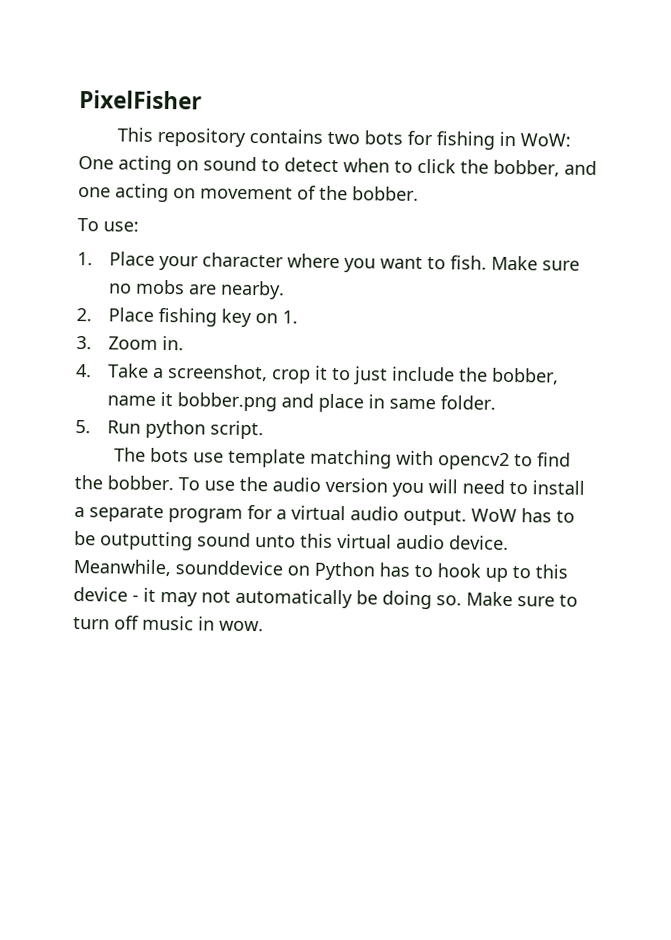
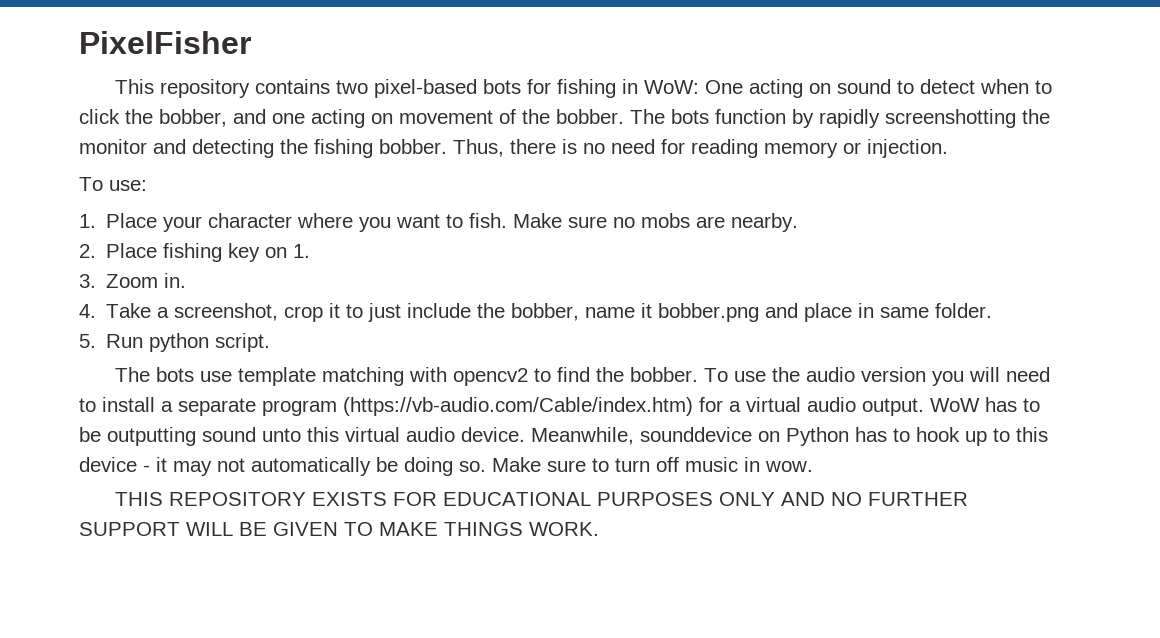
- This repository contains two bots for fishing in WoW: One acting on sound to detect when to click the bobber, and one acting on movement of the bobber.
+ This repository contains two pixel-based bots for fishing in WoW: One acting on sound to detect when to click the bobber, and one acting on movement of the bobber. The bots function by rapidly screenshotting the monitor and detecting the fishing bobber. Thus, there is no need for reading memory or injection.
- To use the audio version you will need to install a separate program for a virtual audio output.
+ To use the audio version you will need to install a separate program (https://vb-audio.com/Cable/index.htm) for a virtual audio output.
+ THIS REPOSITORY EXISTS FOR EDUCATIONAL PURPOSES ONLY AND NO FURTHER SUPPORT WILL BE GIVEN TO MAKE THINGS WORK.

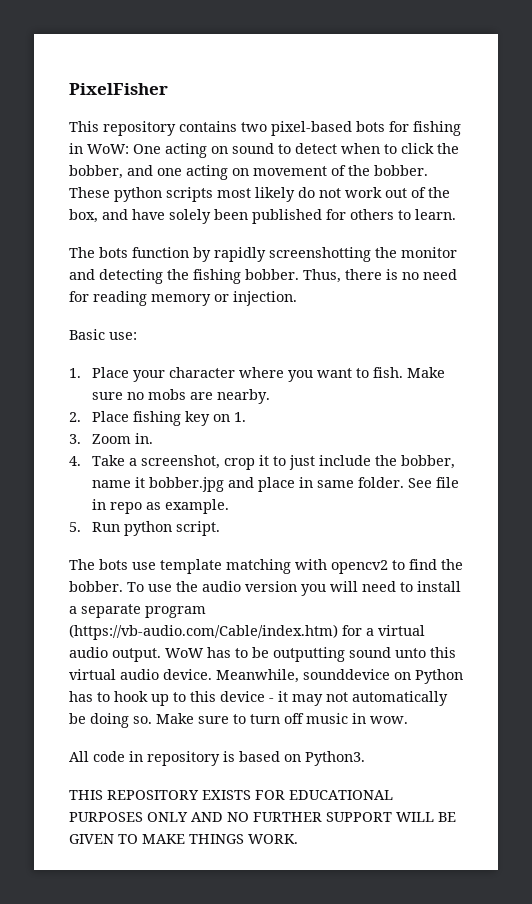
- This repository contains two pixel-based bots for fishing in WoW: One acting on sound to detect when to click the bobber, and one acting on movement of the bobber. The bots function by rapidly screenshotting the monitor and detecting the fishing bobber.
+ This repository contains two pixel-based bots for fishing in WoW: One acting on sound to detect when to click the bobber, and one acting on movement of the bobber. These python scripts most likely do not work out of the box, and have solely been published for others to learn.
+ The bots function by rapidly screenshotting the monitor and detecting the fishing bobber.
- To use:
+ Basic use:
- 4. Take a screenshot, crop it to just include the bobber, name it bobber.png and place in same folder.
+ 4. Take a screenshot, crop it to just include the bobber, name it bobber.jpg and place in same folder. See file in repo as example.
+ All code in repository is based on Python3.

